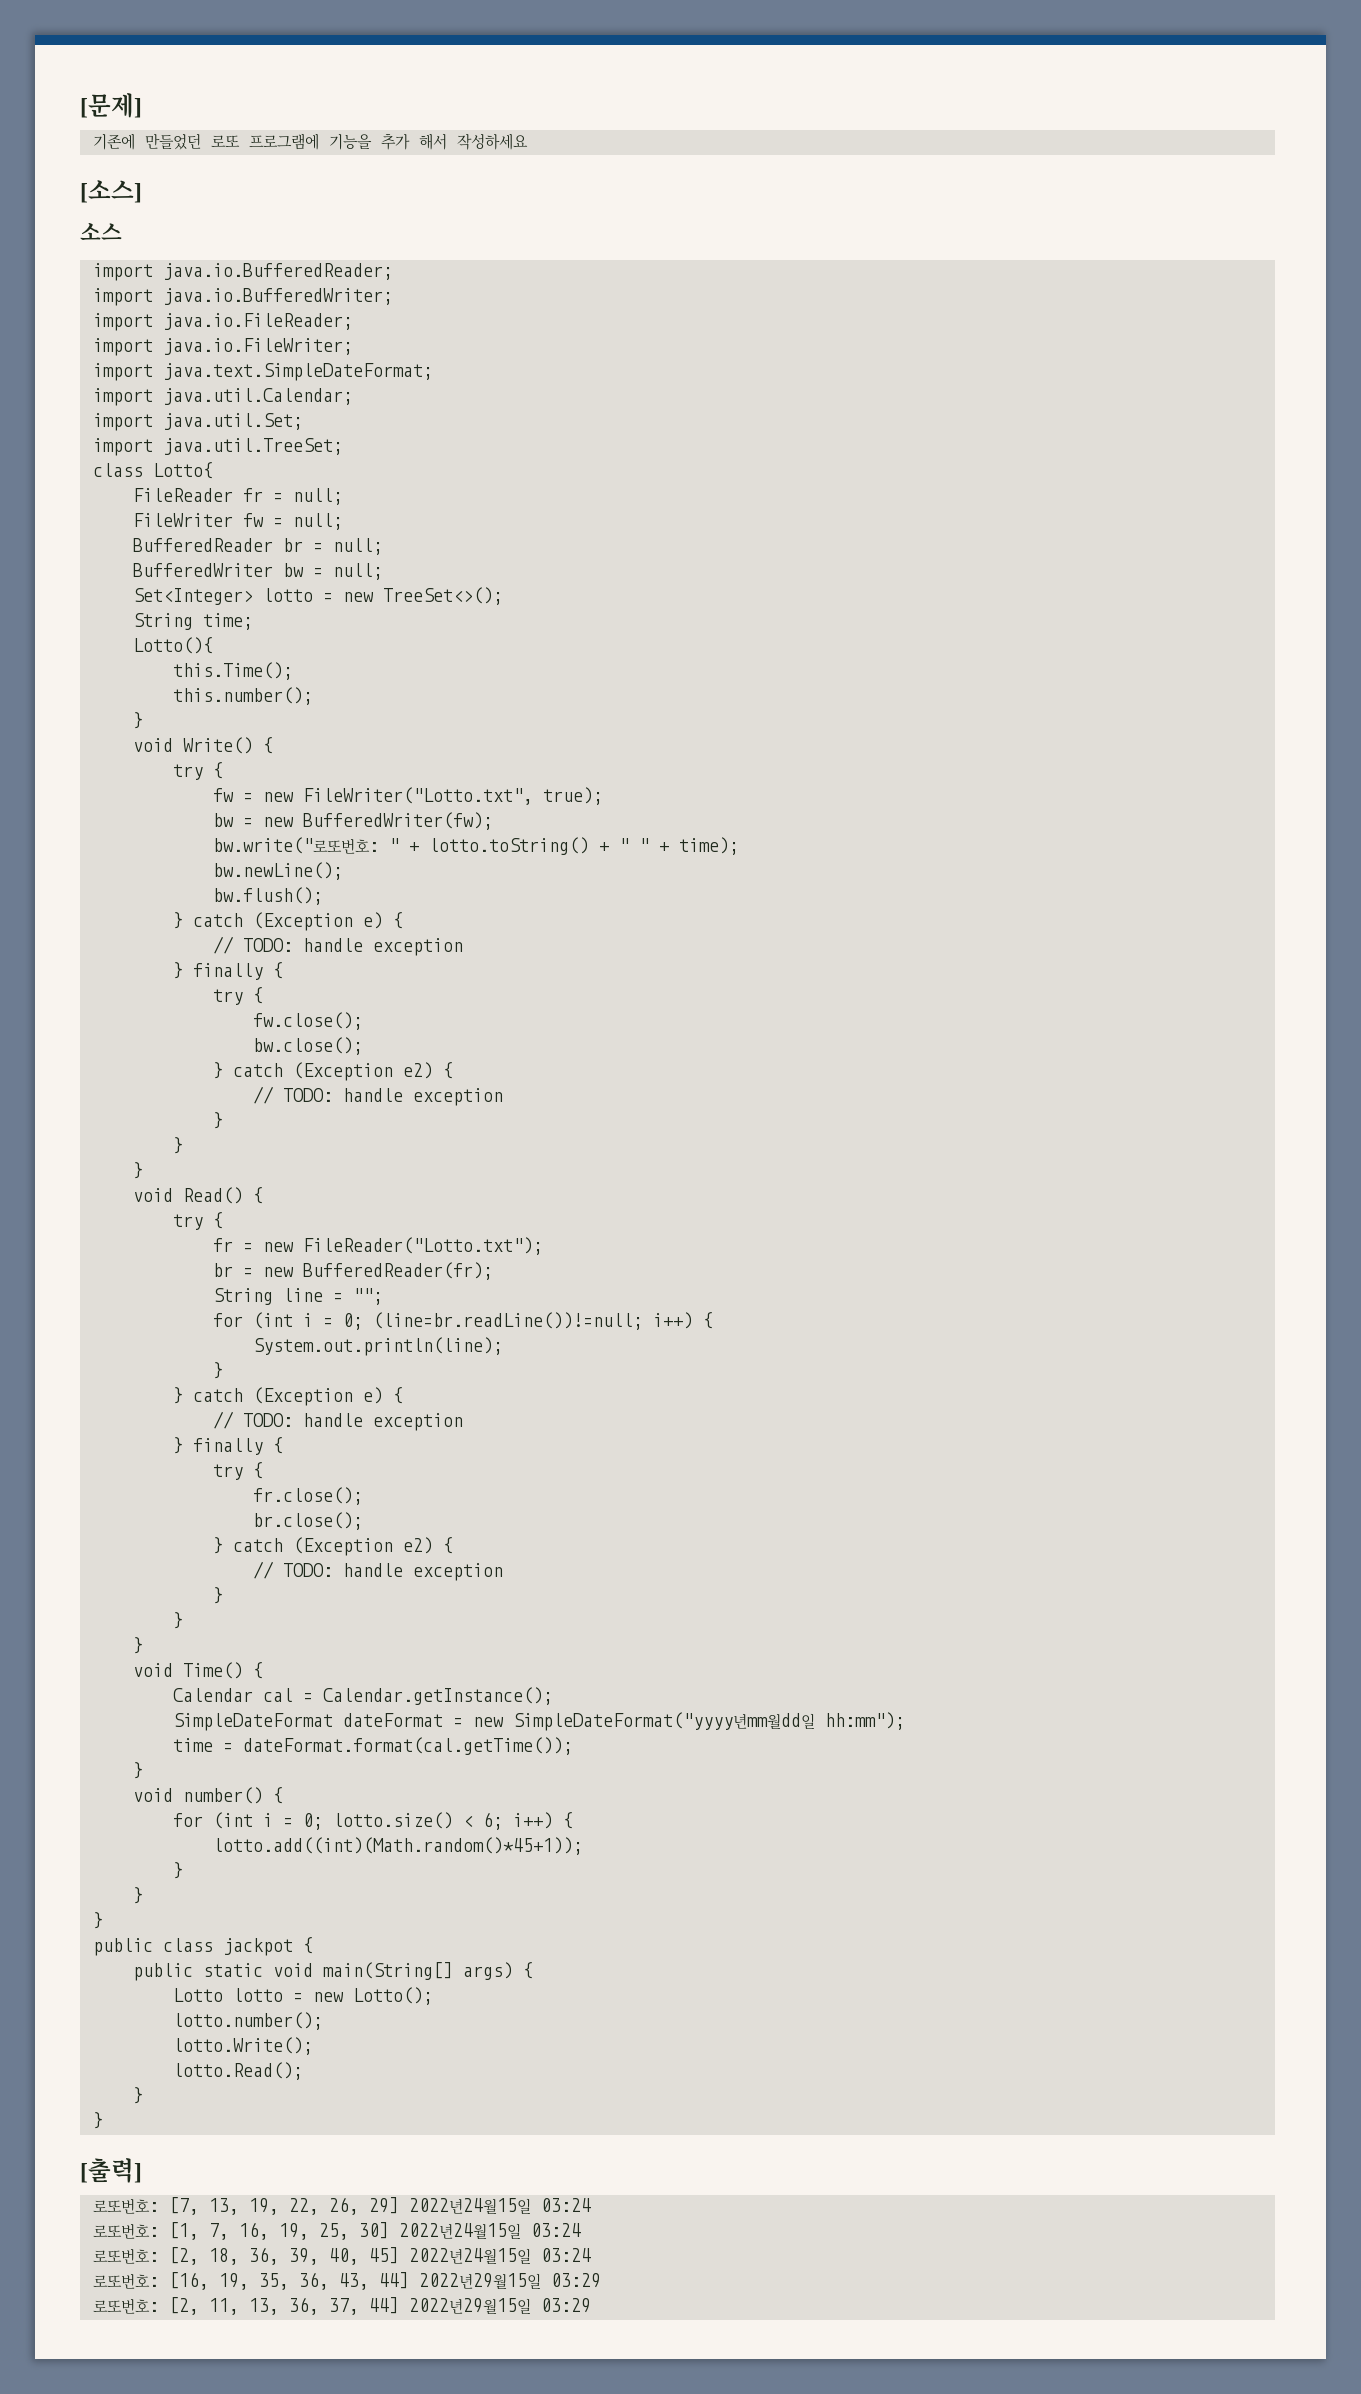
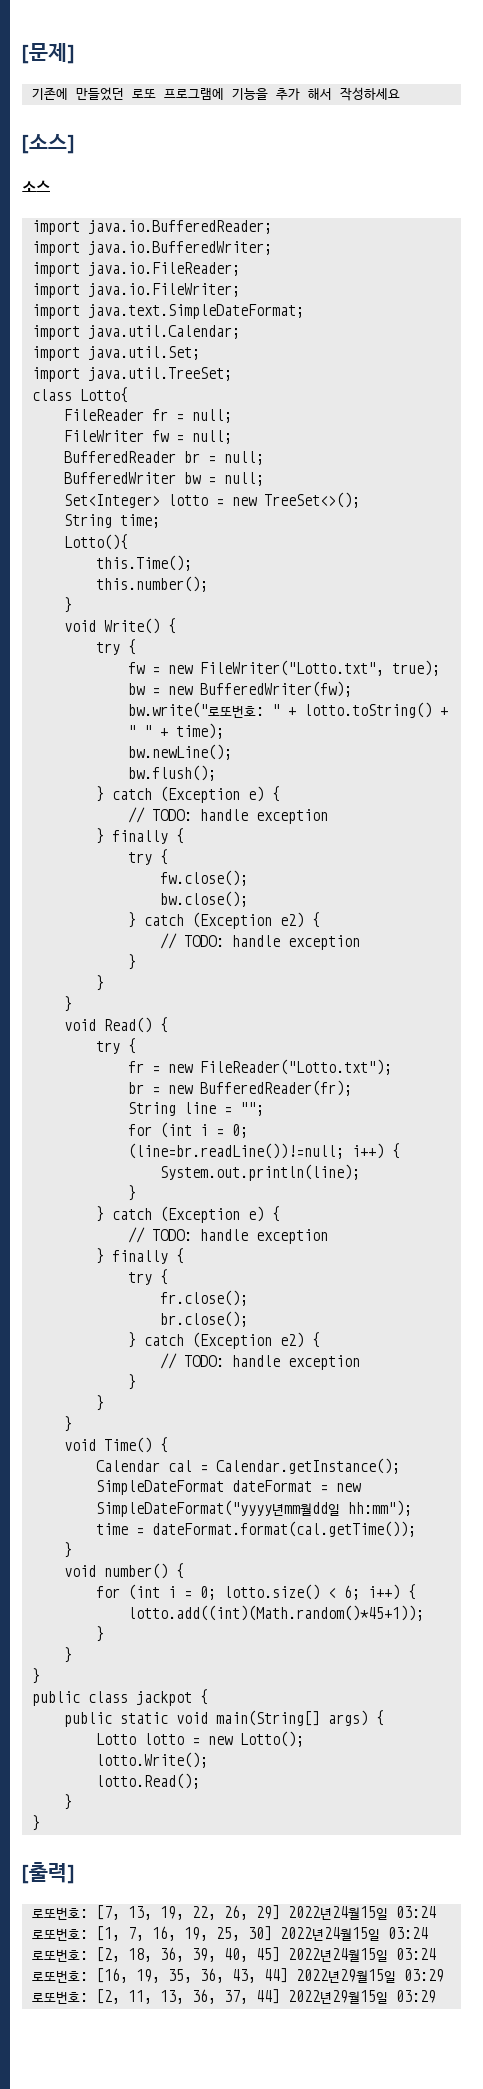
- lotto.number();

